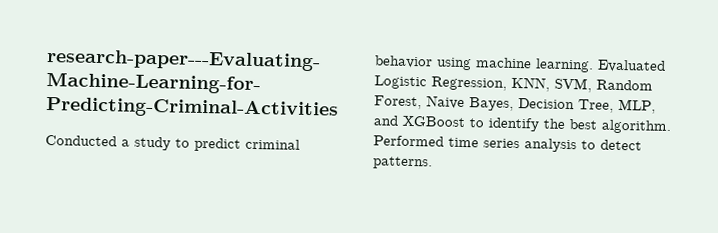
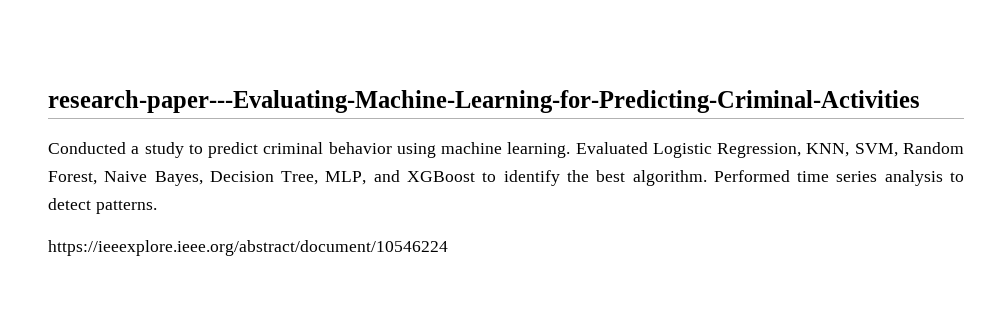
+ https://ieeexplore.ieee.org/abstract/document/10546224

